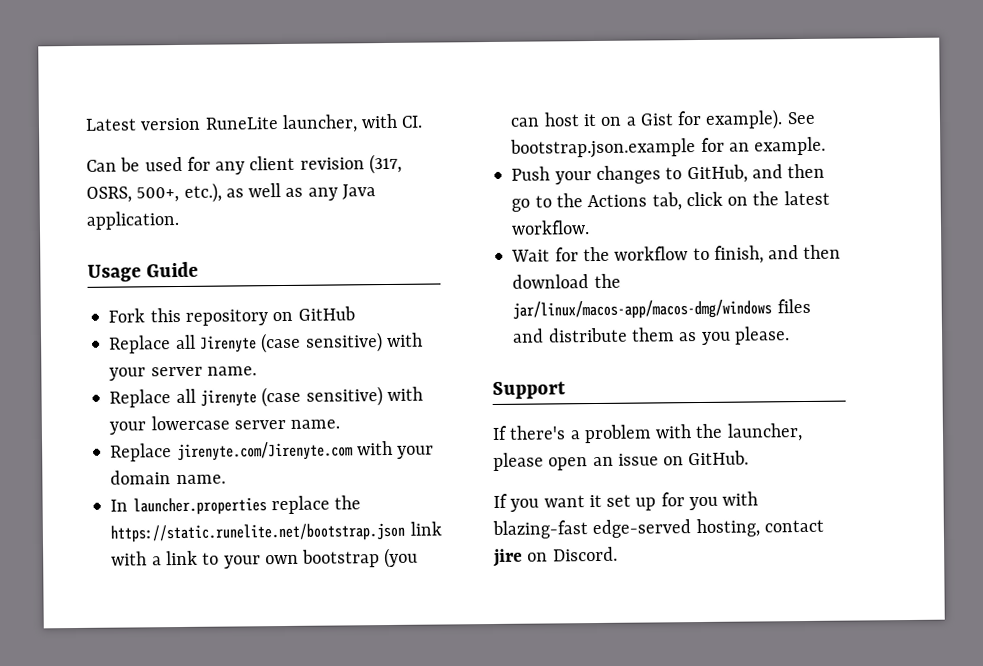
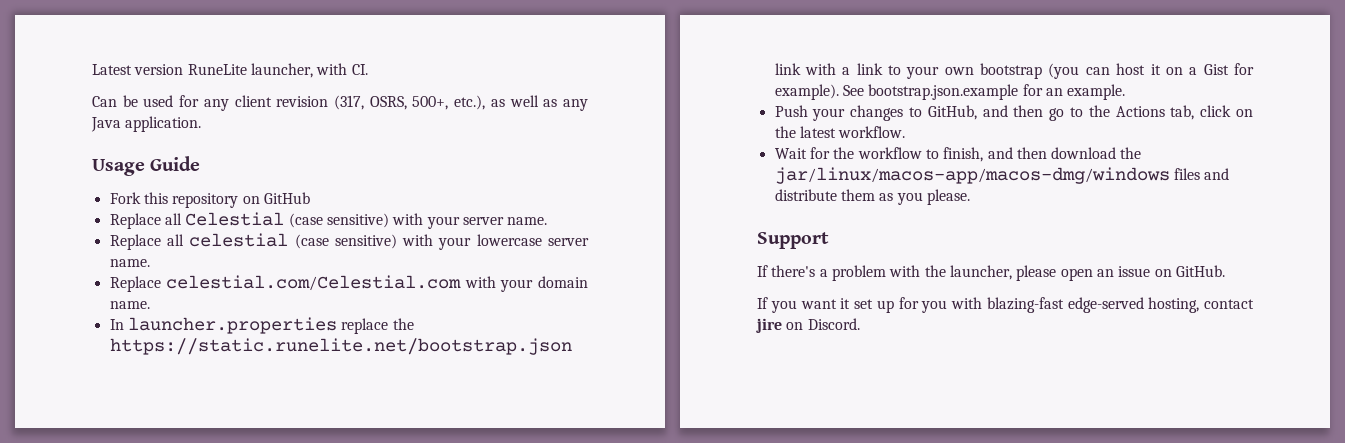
- Replace all Jirenyte (case sensitive) with your server name.
+ Replace all Celestial (case sensitive) with your server name.
- Replace all jirenyte (case sensitive) with your lowercase server name.
+ Replace all celestial (case sensitive) with your lowercase server name.
- Replace jirenyte.com/Jirenyte.com with your domain name.
+ Replace celestial.com/Celestial.com with your domain name.

